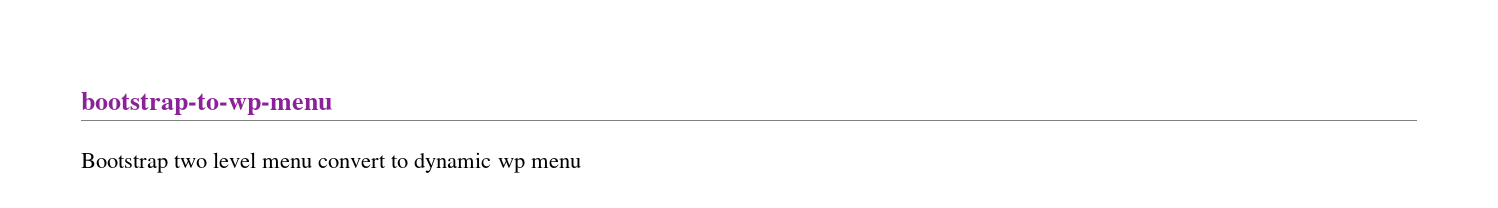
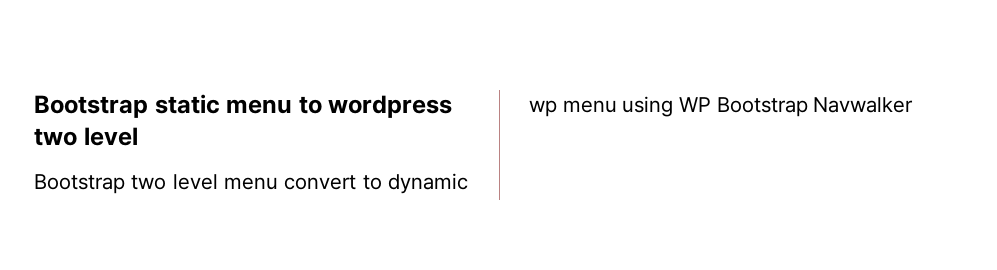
- bootstrap-to-wp-menu
+ Bootstrap static menu to wordpress two level
- Bootstrap two level menu convert to dynamic wp menu
+ Bootstrap two level menu convert to dynamic wp menu using WP Bootstrap Navwalker

